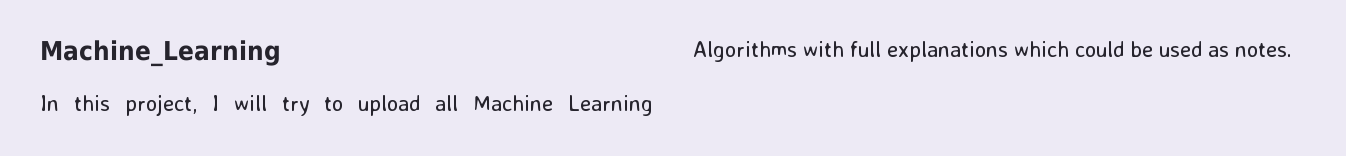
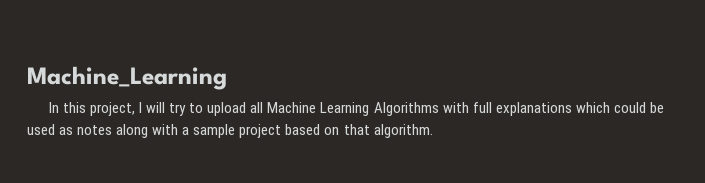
- In this project, I will try to upload all Machine Learning Algorithms with full explanations which could be used as notes.
+ In this project, I will try to upload all Machine Learning Algorithms with full explanations which could be used as notes along with a sample project based on that algorithm.

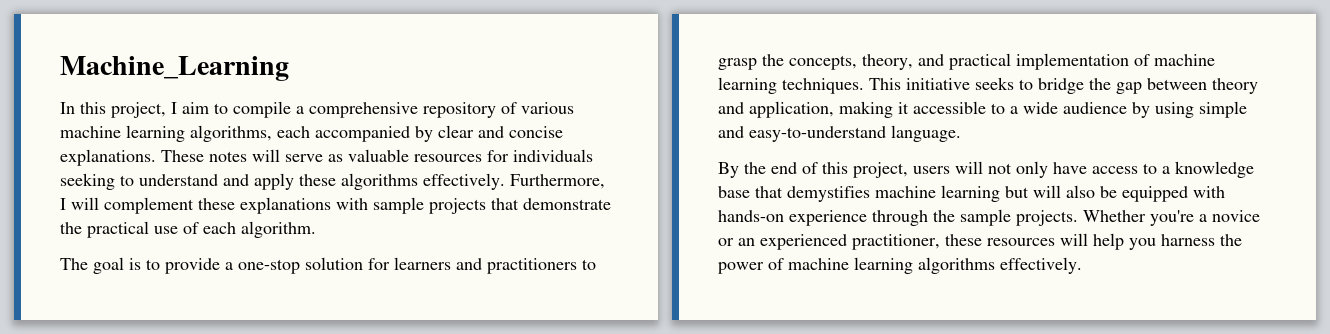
- In this project, I will try to upload all Machine Learning Algorithms with full explanations which could be used as notes along with a sample project based on that algorithm.
+ In this project, I aim to compile a comprehensive repository of various machine learning algorithms, each accompanied by clear and concise explanations. These notes will serve as valuable resources for individuals seeking to understand and apply these algorithms effectively. Furthermore, I will complement these explanations with sample projects that demonstrate the practical use of each algorithm.
+ The goal is to provide a one-stop solution for learners and practitioners to grasp the concepts, theory, and practical implementation of machine learning techniques. This initiative seeks to bridge the gap between theory and application, making it accessible to a wide audience by using simple and easy-to-understand language.
+ By the end of this project, users will not only have access to a knowledge base that demystifies machine learning but will also be equipped with hands-on experience through the sample projects. Whether you're a novice or an experienced practitioner, these resources will help you harness the power of machine learning algorithms effectively.

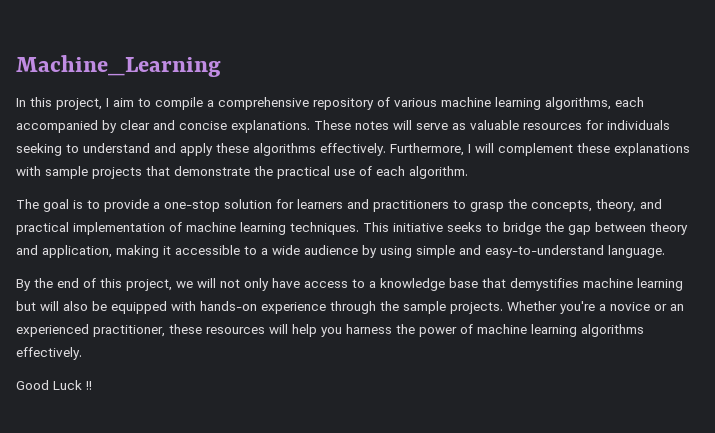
- By the end of this project, users will not only have access to a knowledge base that demystifies machine learning but will also be equipped with hands-on experience through the sample projects.
+ By the end of this project, we will not only have access to a knowledge base that demystifies machine learning but will also be equipped with hands-on experience through the sample projects.
+ Good Luck !!

